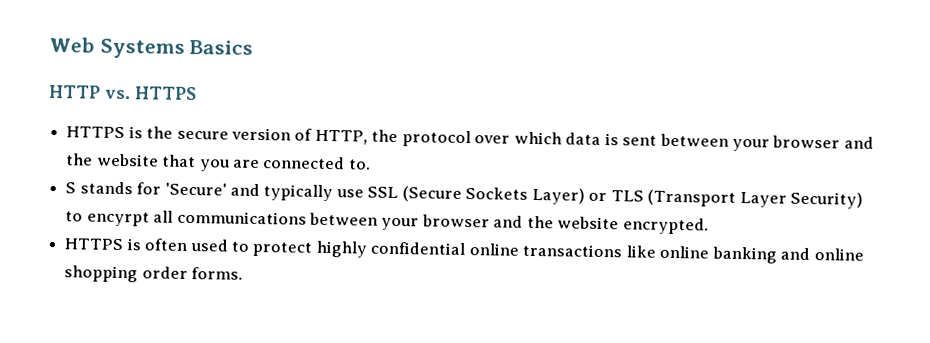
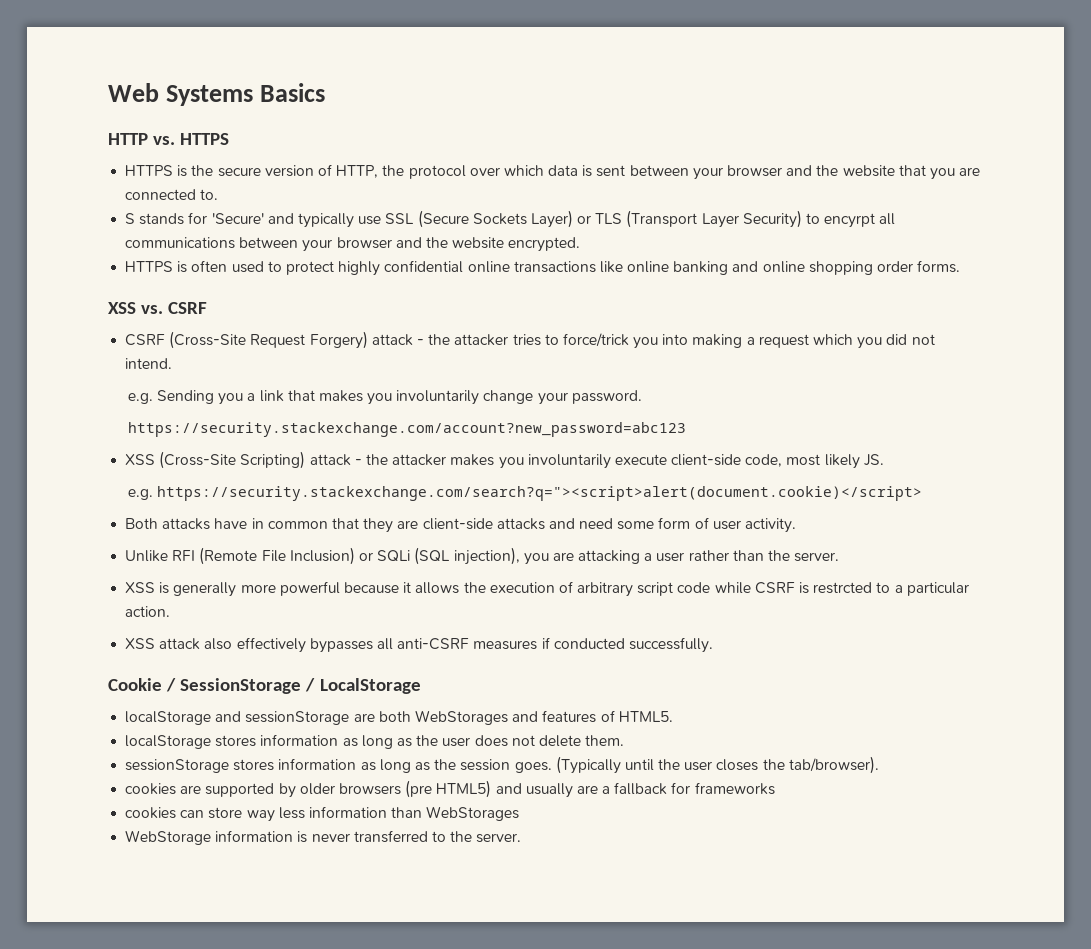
+ XSS vs. CSRF
+ CSRF (Cross-Site Request Forgery) attack - the attacker tries to force/trick you into making a request which you did not intend.
+ e.g. Sending you a link that makes you involuntarily change your password.
+ https://security.stackexchange.com/account?new_password=abc123
+ XSS (Cross-Site Scripting) attack - the attacker makes you involuntarily execute client-side code, most likely JS.
+ e.g. https://security.stackexchange.com/search?q="><script>alert(document.cookie)</script>
+ Both attacks have in common that they are client-side attacks and need some form of user activity.
+ Unlike RFI (Remote File Inclusion) or SQLi (SQL injection), you are attacking a user rather than the server.
+ XSS is generally more powerful because it allows the execution of arbitrary script code while CSRF is restrcted to a particular action.
+ XSS attack also effectively bypasses all anti-CSRF measures if conducted successfully.
+ Cookie / SessionStorage / LocalStorage
+ localStorage and sessionStorage are both WebStorages and features of HTML5.
+ localStorage stores information as long as the user does not delete them.
+ sessionStorage stores information as long as the session goes. (Typically until the user closes the tab/browser).
+ cookies are supported by older browsers (pre HTML5) and usually are a fallback for frameworks
+ cookies can store way less information than WebStorages
+ WebStorage information is never transferred to the server.

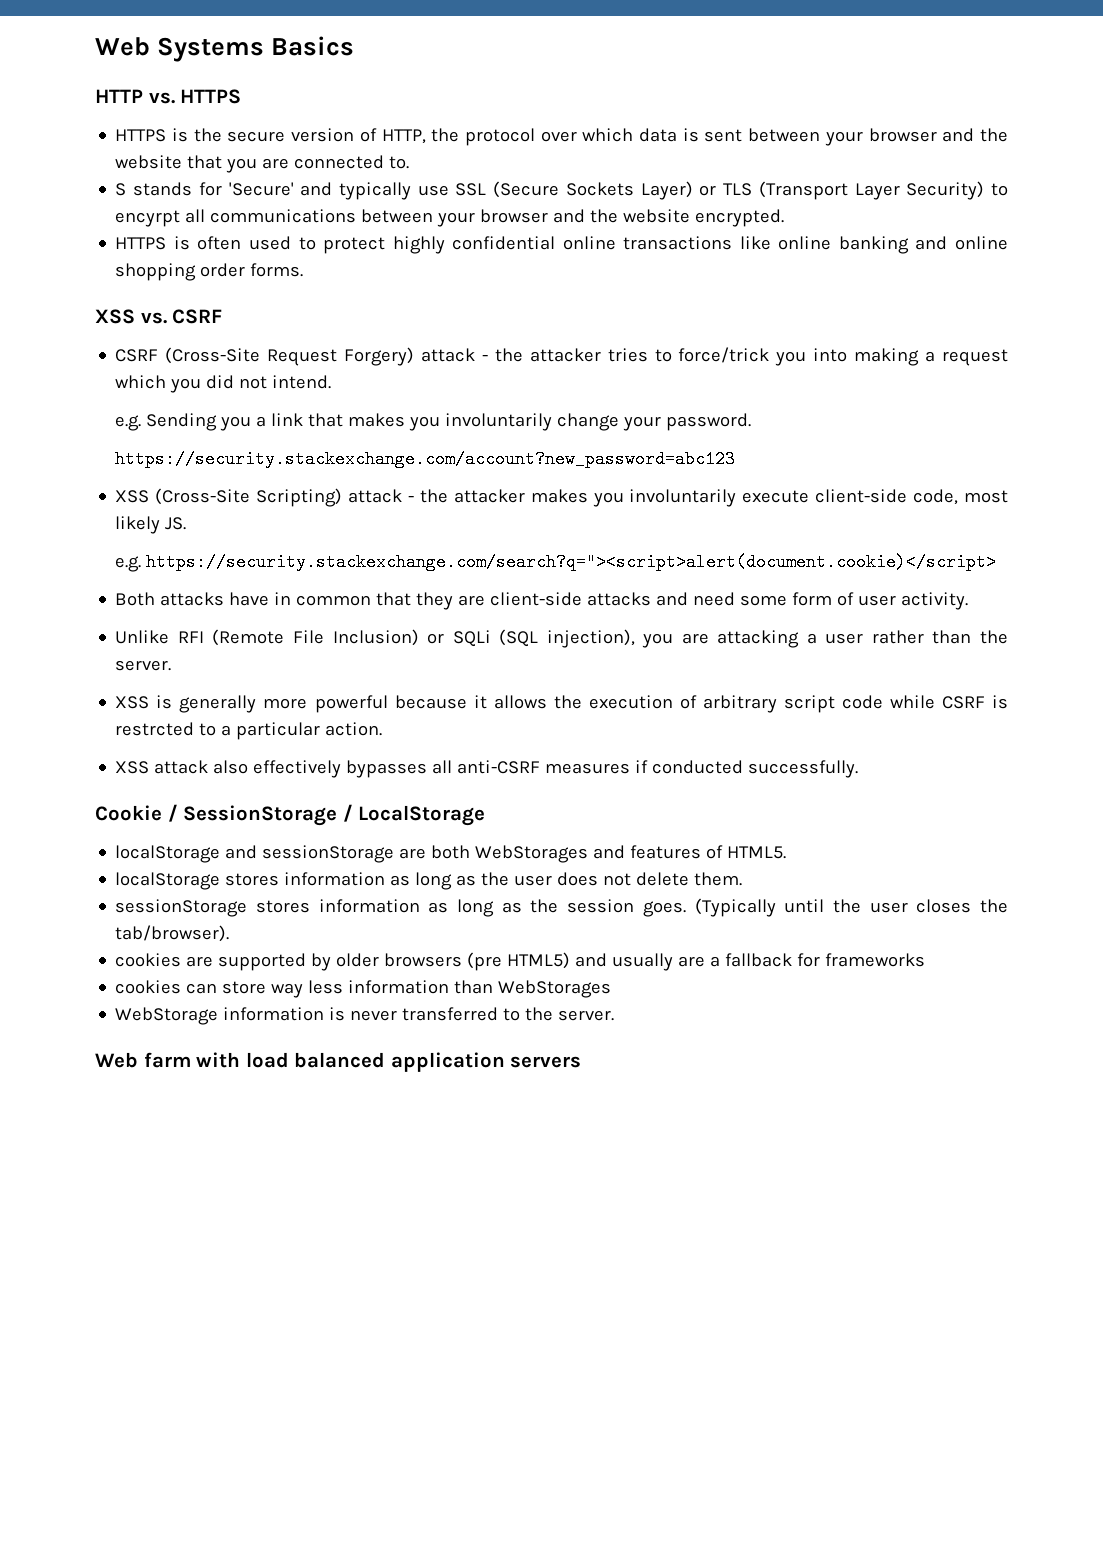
+ Web farm with load balanced application servers

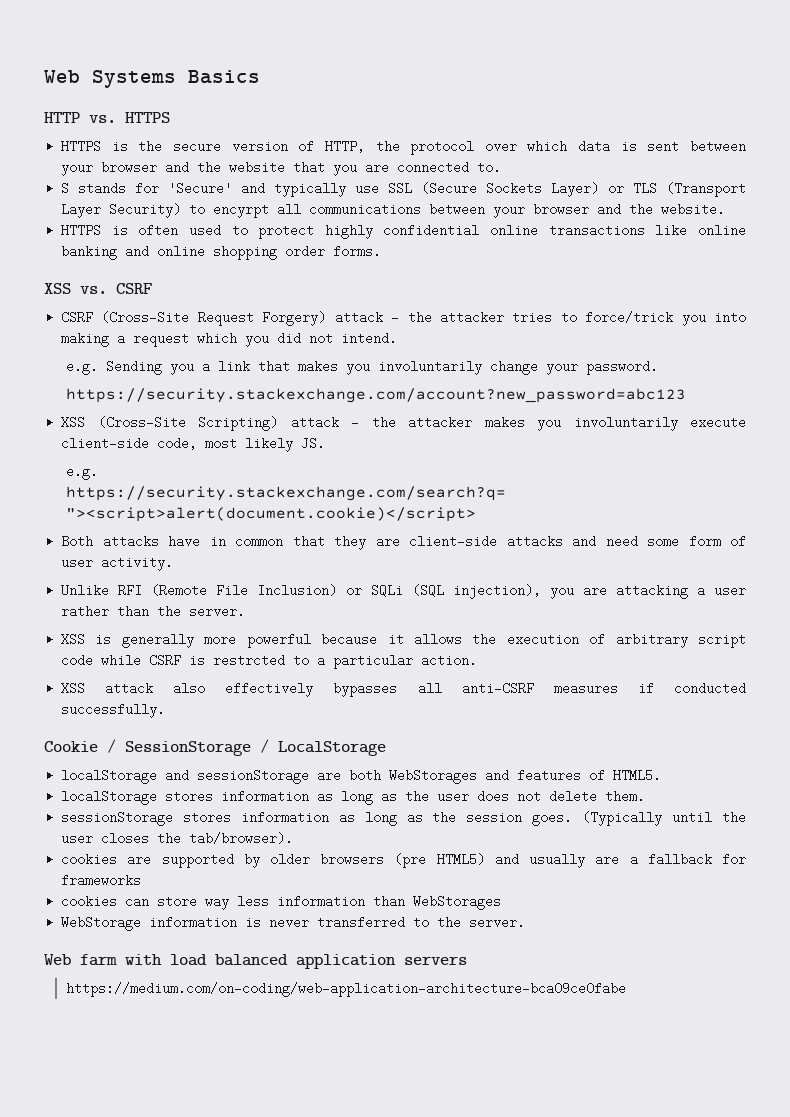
- S stands for 'Secure' and typically use SSL (Secure Sockets Layer) or TLS (Transport Layer Security) to encyrpt all communications between your browser and the website encrypted.
+ S stands for 'Secure' and typically use SSL (Secure Sockets Layer) or TLS (Transport Layer Security) to encyrpt all communications between your browser and the website.
+ https://medium.com/on-coding/web-application-architecture-bca09ce0fabe

